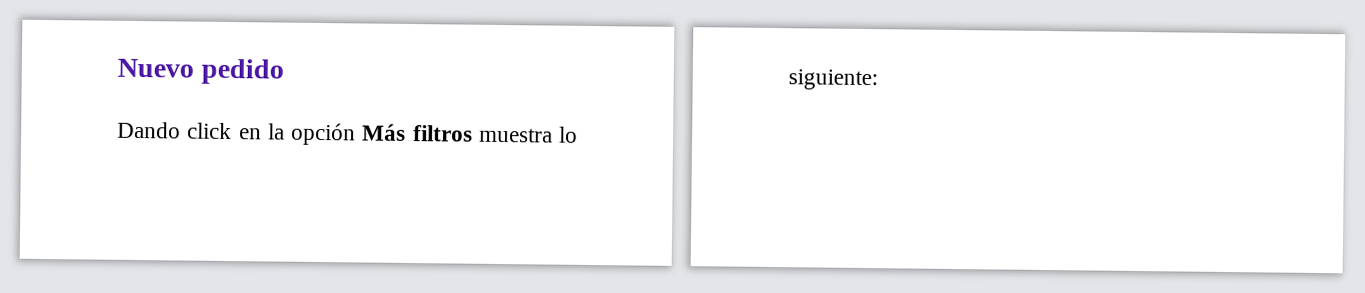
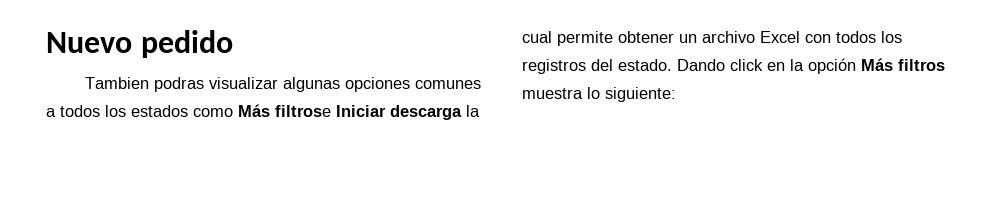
+ Tambien podras visualizar algunas opciones comunes a todos los estados como Más filtrose Iniciar descarga la cual permite obtener un archivo Excel con todos los registros del estado.

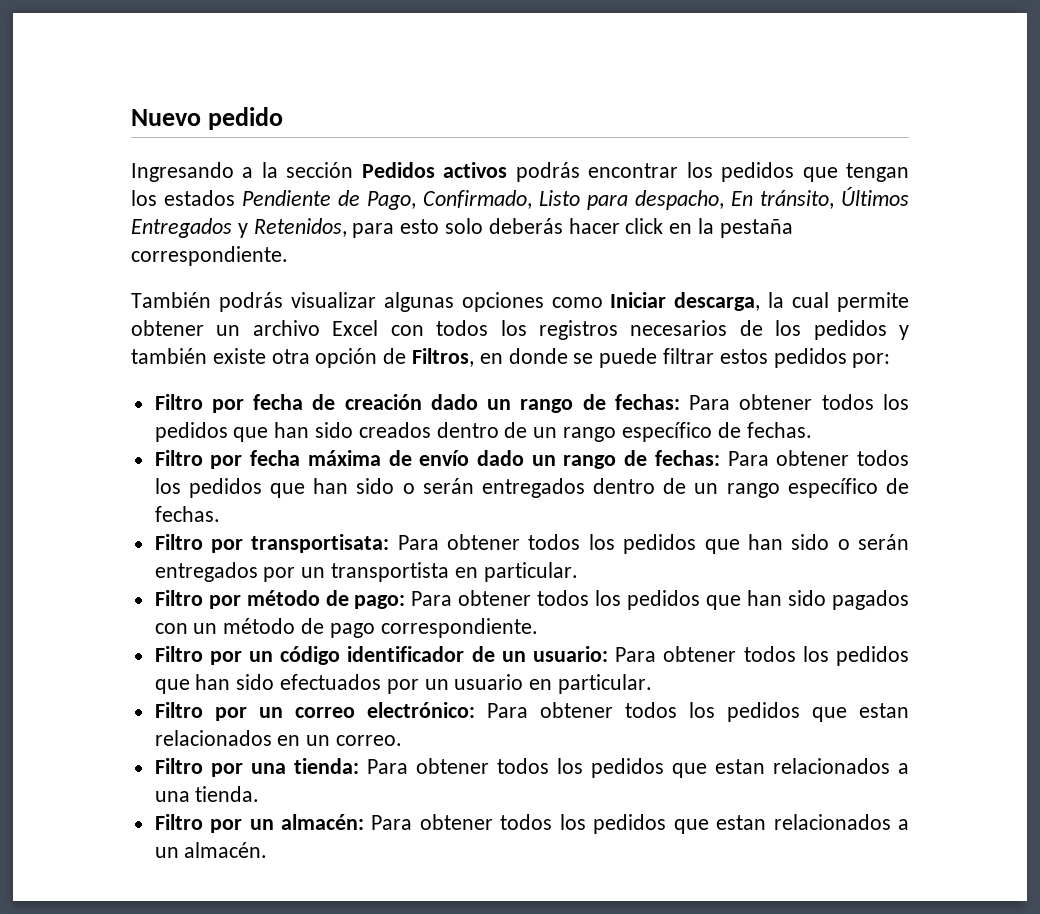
- Tambien podras visualizar algunas opciones comunes a todos los estados como Más filtrose Iniciar descarga la cual permite obtener un archivo Excel con todos los registros del estado. Dando click en la opción Más filtros muestra lo siguiente:
+ Ingresando a la sección Pedidos activos podrás encontrar los pedidos que tengan los estados Pendiente de Pago, Confirmado, Listo para despacho, En tránsito, Últimos Entregados y Retenidos, para esto solo deberás hacer click en la pestaña correspondiente.
+ También podrás visualizar algunas opciones como Iniciar descarga, la cual permite obtener un archivo Excel con todos los registros necesarios de los pedidos y también existe otra opción de Filtros, en donde se puede filtrar estos pedidos por:
+ Filtro por fecha de creación dado un rango de fechas: Para obtener todos los pedidos que han sido creados dentro de un rango específico de fechas.
+ Filtro por fecha máxima de envío dado un rango de fechas: Para obtener todos los pedidos que han sido o serán entregados dentro de un rango específico de fechas.
+ Filtro por transportisata: Para obtener todos los pedidos que han sido o serán entregados por un transportista en particular.
+ Filtro por método de pago: Para obtener todos los pedidos que han sido pagados con un método de pago correspondiente.
+ Filtro por un código identificador de un usuario: Para obtener todos los pedidos que han sido efectuados por un usuario en particular.
+ Filtro por un correo electrónico: Para obtener todos los pedidos que estan relacionados en un correo.
+ Filtro por una tienda: Para obtener todos los pedidos que estan relacionados a una tienda.
+ Filtro por un almacén: Para obtener todos los pedidos que estan relacionados a un almacén.

